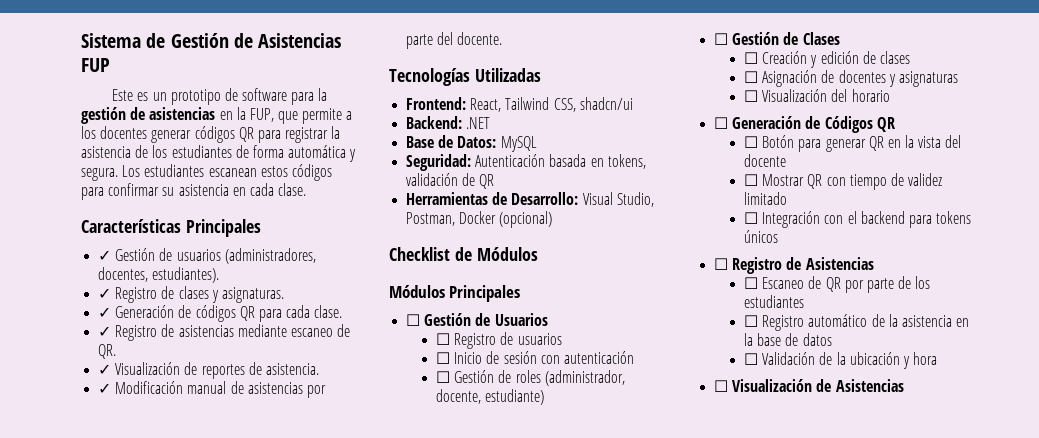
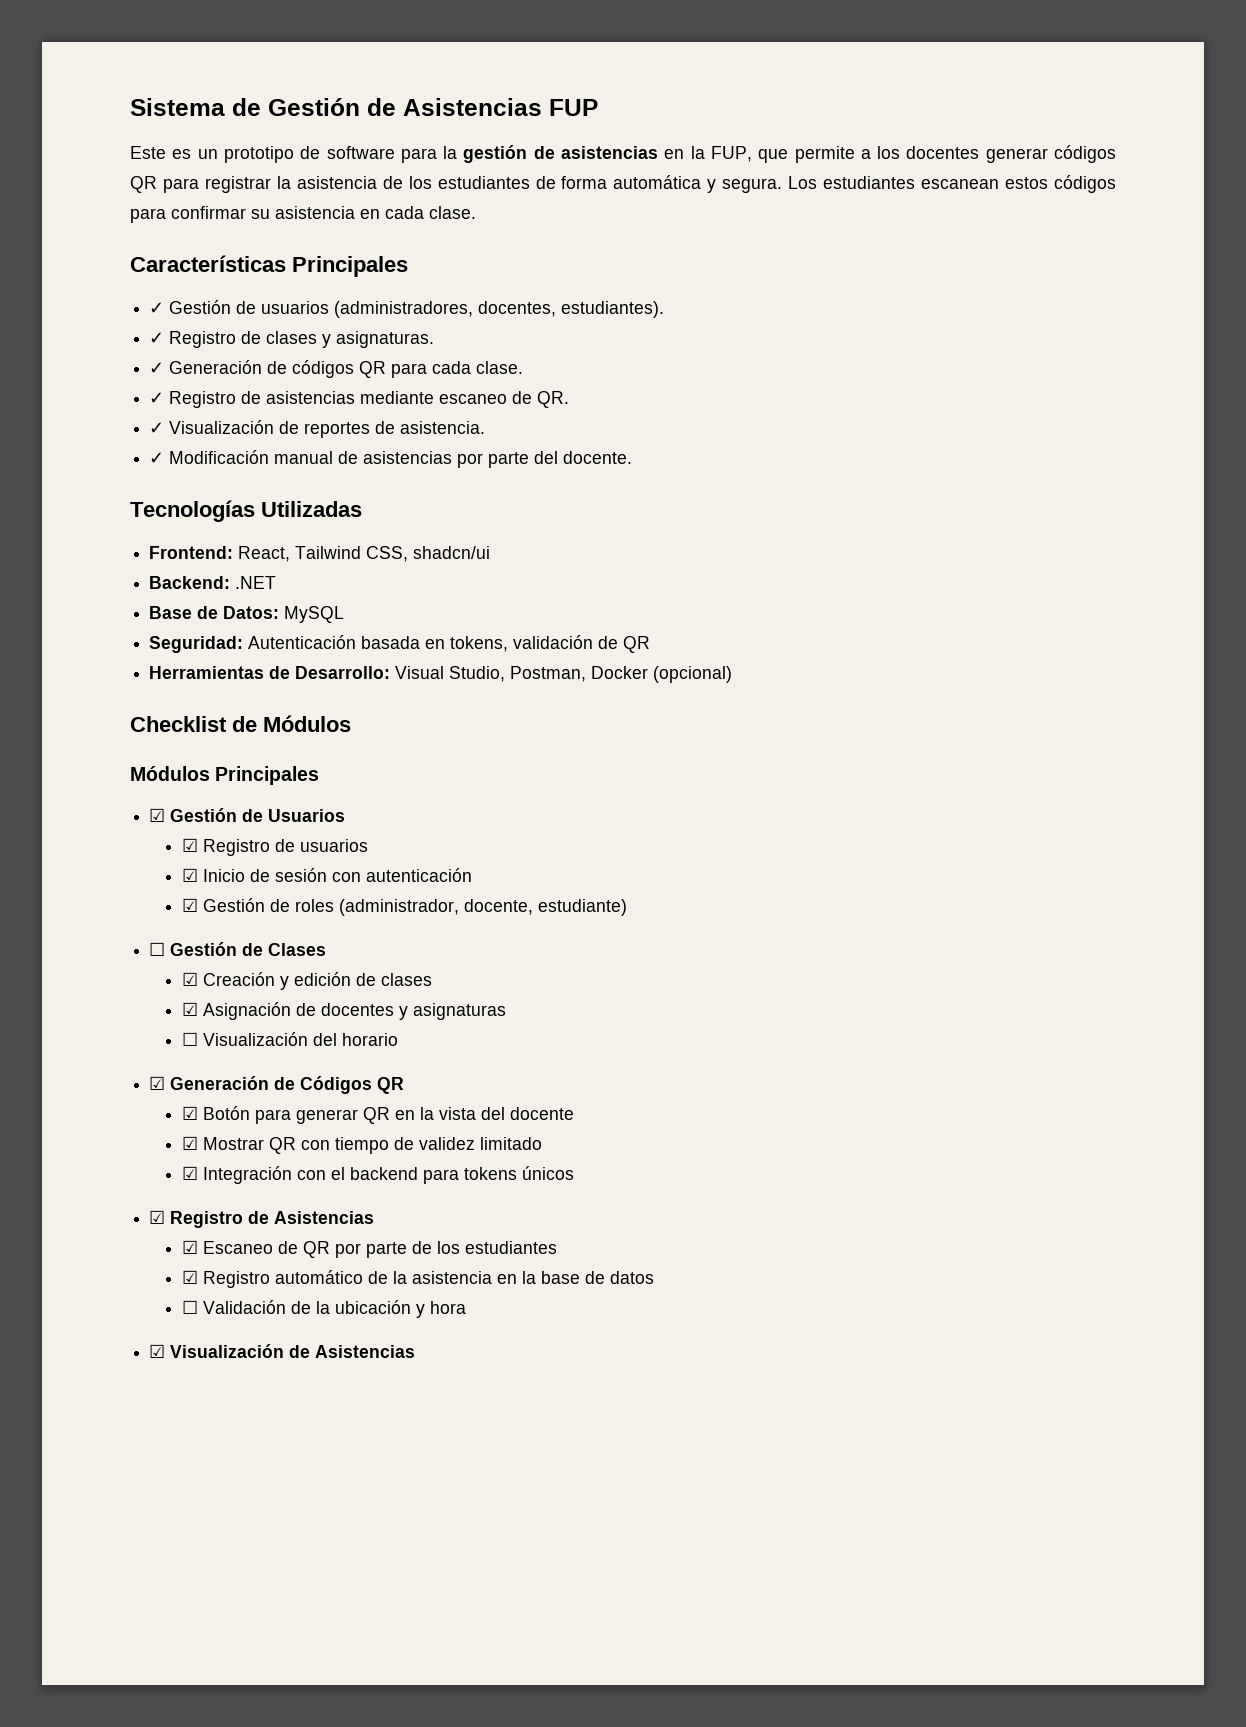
- ☐ Gestión de Usuarios
+ ☑ Gestión de Usuarios
- ☐ Registro de usuarios
+ ☑ Registro de usuarios
- ☐ Inicio de sesión con autenticación
+ ☑ Inicio de sesión con autenticación
- ☐ Gestión de roles (administrador, docente, estudiante)
+ ☑ Gestión de roles (administrador, docente, estudiante)
- ☐ Creación y edición de clases
+ ☑ Creación y edición de clases
- ☐ Asignación de docentes y asignaturas
+ ☑ Asignación de docentes y asignaturas
- ☐ Generación de Códigos QR
+ ☑ Generación de Códigos QR
- ☐ Botón para generar QR en la vista del docente
+ ☑ Botón para generar QR en la vista del docente
- ☐ Mostrar QR con tiempo de validez limitado
+ ☑ Mostrar QR con tiempo de validez limitado
- ☐ Integración con el backend para tokens únicos
+ ☑ Integración con el backend para tokens únicos
- ☐ Registro de Asistencias
+ ☑ Registro de Asistencias
- ☐ Escaneo de QR por parte de los estudiantes
+ ☑ Escaneo de QR por parte de los estudiantes
- ☐ Registro automático de la asistencia en la base de datos
+ ☑ Registro automático de la asistencia en la base de datos
- ☐ Visualización de Asistencias
+ ☑ Visualización de Asistencias

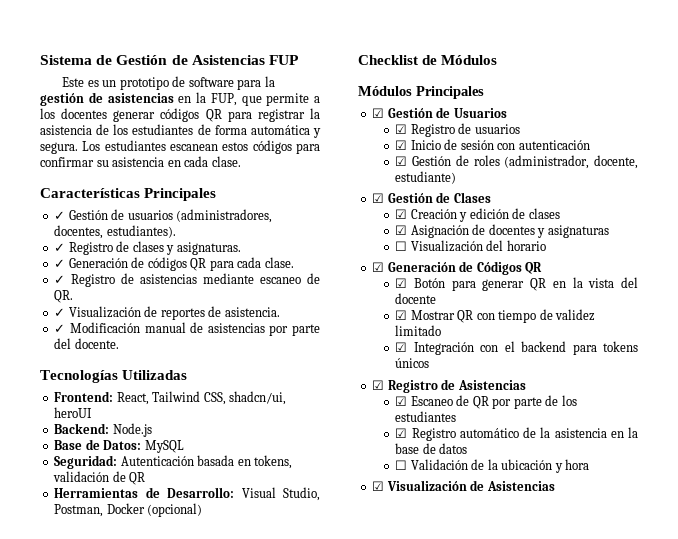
- Frontend: React, Tailwind CSS, shadcn/ui
+ Frontend: React, Tailwind CSS, shadcn/ui, heroUI
- Backend: .NET
+ Backend: Node.js
- ☐ Gestión de Clases
+ ☑ Gestión de Clases

